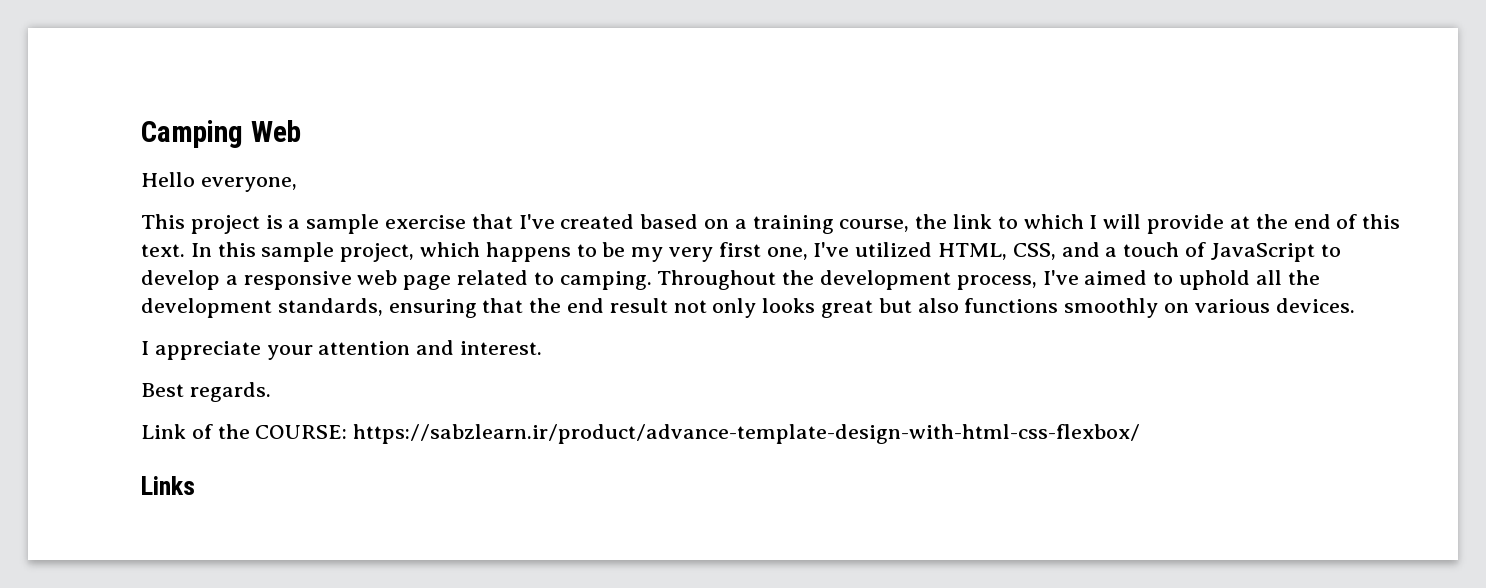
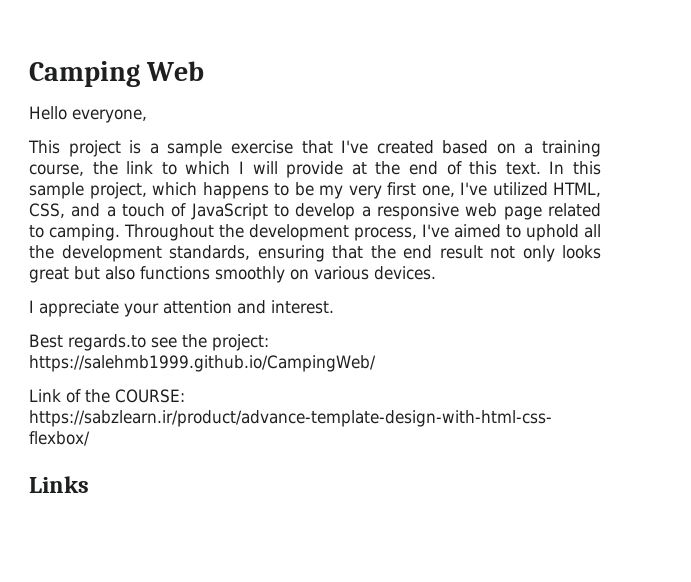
- Best regards.
+ Best regards.to see the project: https://salehmb1999.github.io/CampingWeb/

